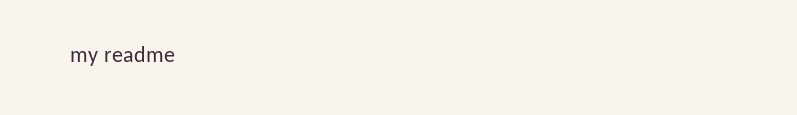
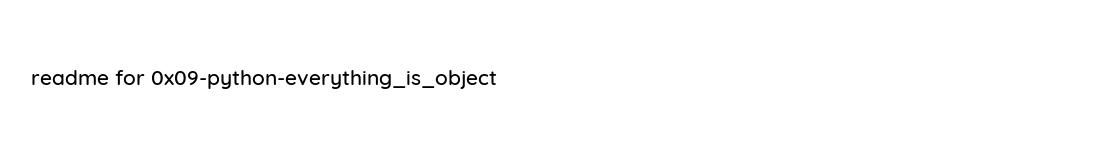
- my readme
+ readme for 0x09-python-everything_is_object

